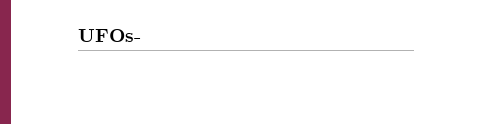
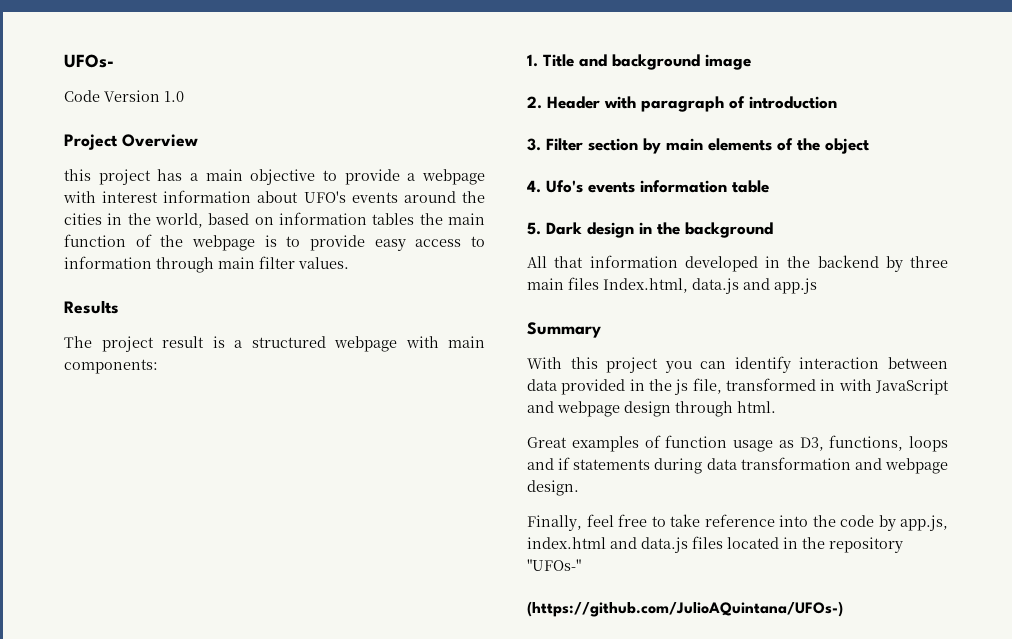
+ Code Version 1.0
+ Project Overview
+ this project has a main objective to provide a webpage with interest information about UFO's events around the cities in the world, based on information tables the main function of the webpage is to provide easy access to information through main filter values.
+ Results
+ The project result is a structured webpage with main components:
+ 1. Title and background image
+ 2. Header with paragraph of introduction
+ 3. Filter section by main elements of the object
+ 4. Ufo's events information table
+ 5. Dark design in the background
+ All that information developed in the backend by three main files Index.html, data.js and app.js
+ Summary
+ With this project you can identify interaction between data provided in the js file, transformed in with JavaScript and webpage design through html.
+ Great examples of function usage as D3, functions, loops and if statements during data transformation and webpage design.
+ Finally, feel free to take reference into the code by app.js, index.html and data.js files located in the repository "UFOs-"
+ (https://github.com/JulioAQuintana/UFOs-)

